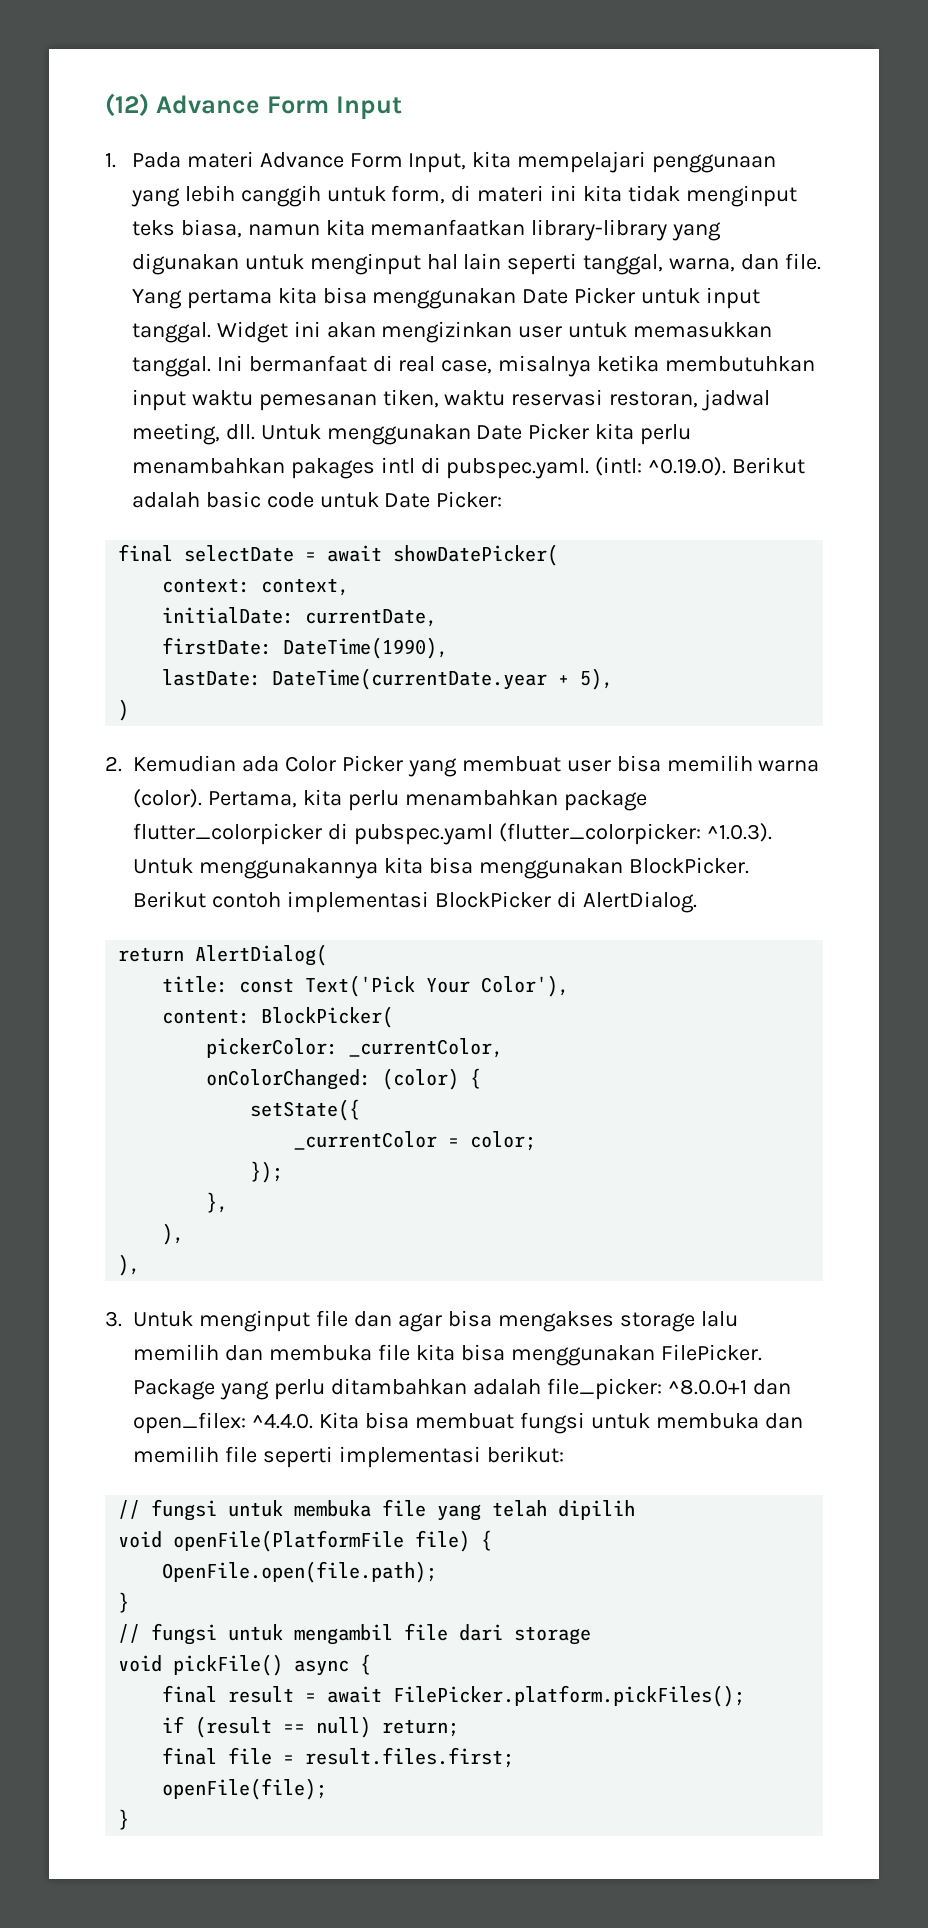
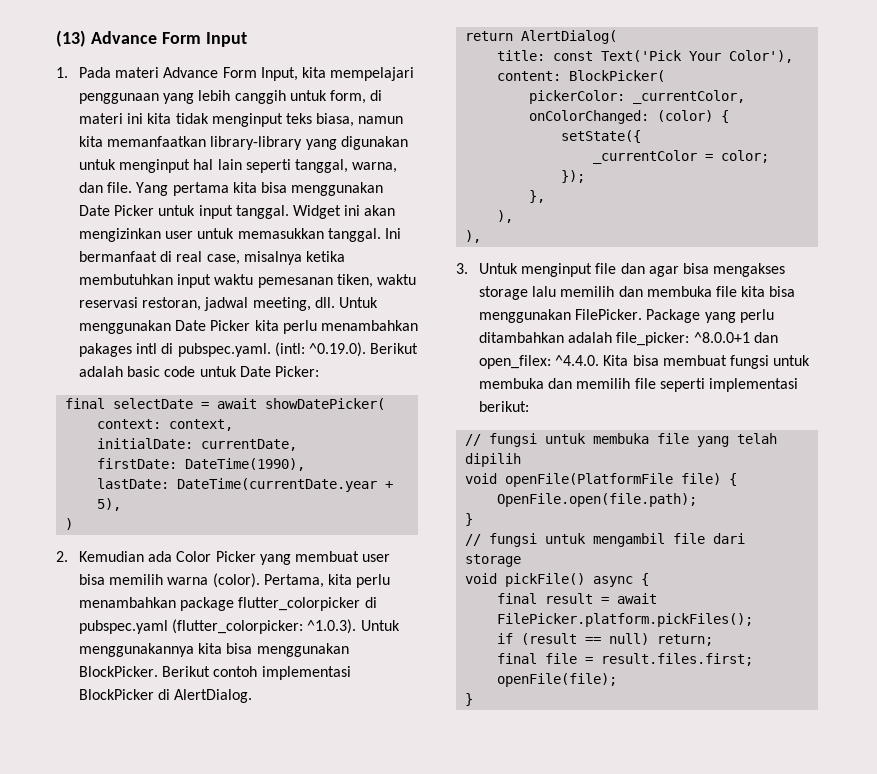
- (12) Advance Form Input
+ (13) Advance Form Input

